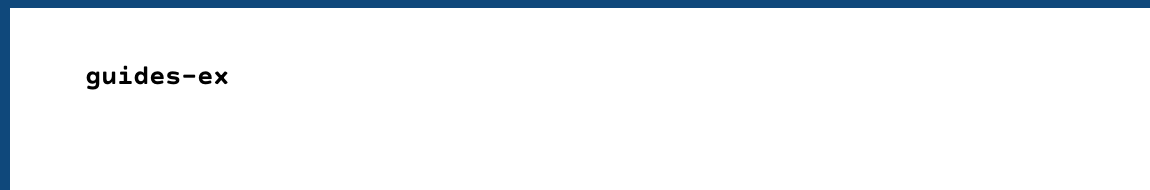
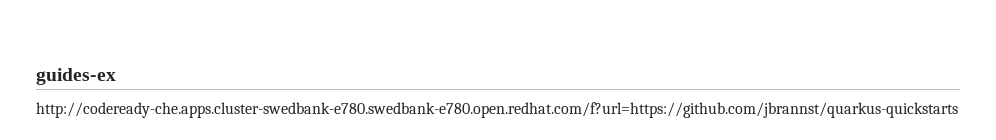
+ http://codeready-che.apps.cluster-swedbank-e780.swedbank-e780.open.redhat.com/f?url=https://github.com/jbrannst/quarkus-quickstarts

